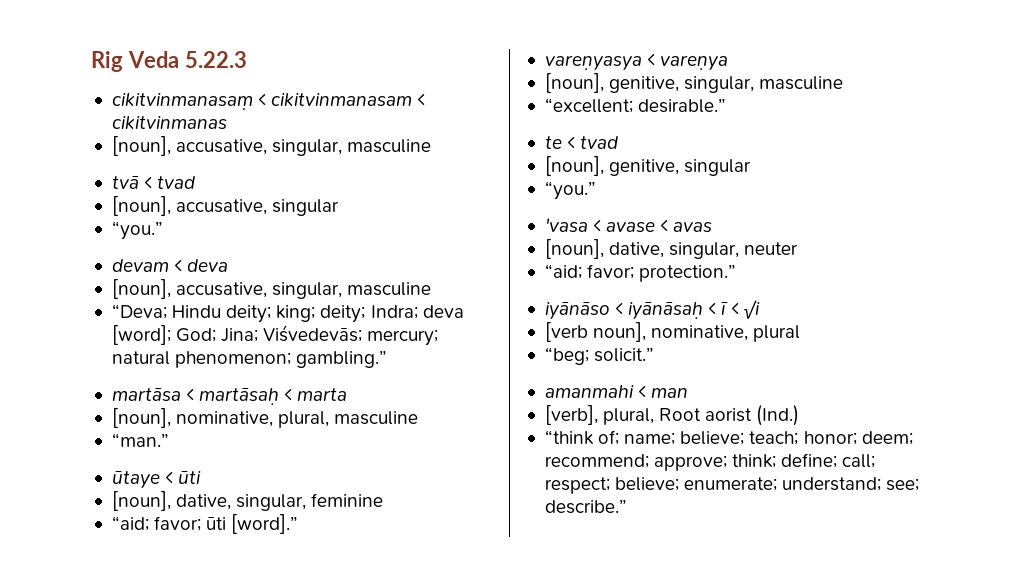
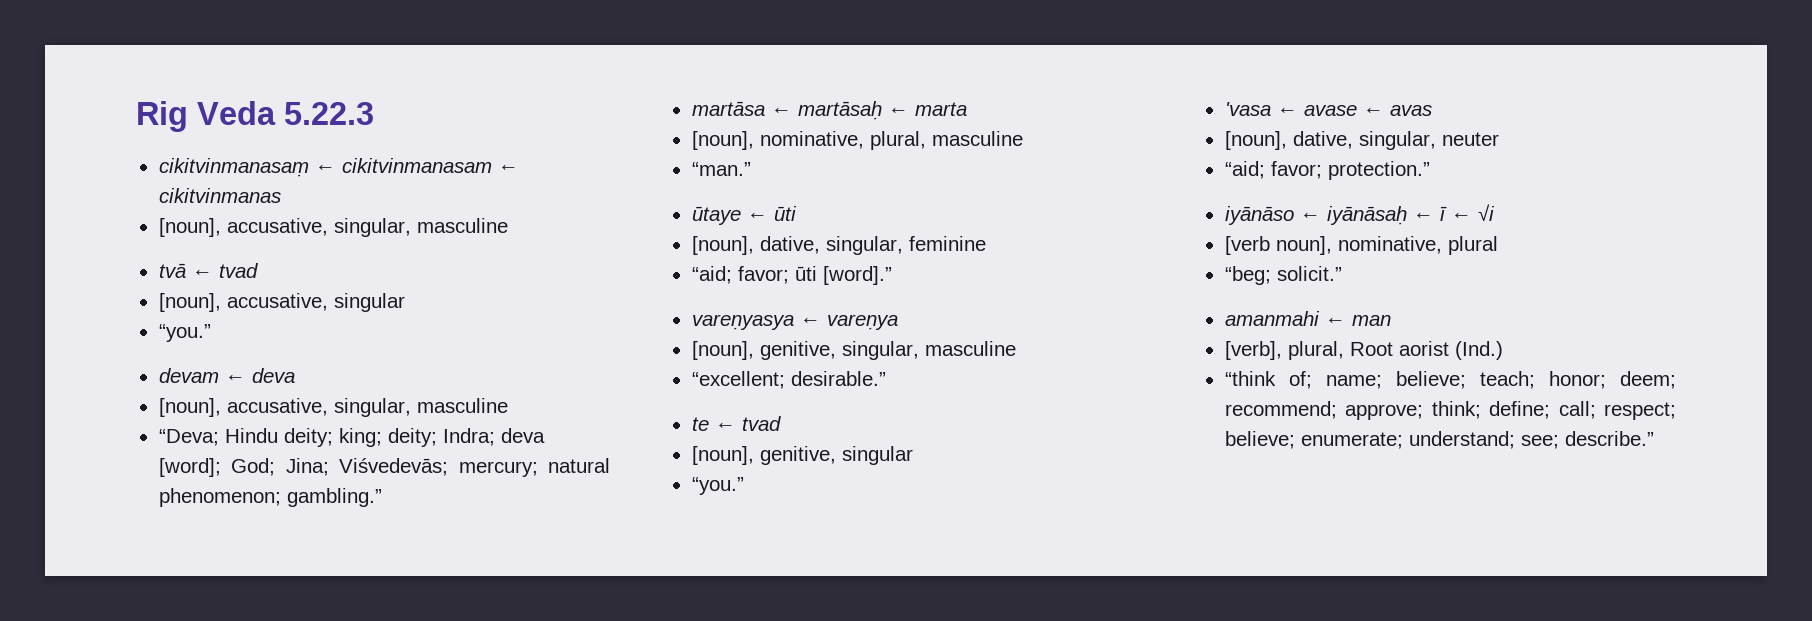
- cikitvinmanasaṃ < cikitvinmanasam < cikitvinmanas
+ cikitvinmanasaṃ ← cikitvinmanasam ← cikitvinmanas
- tvā < tvad
+ tvā ← tvad
- devam < deva
+ devam ← deva
- martāsa < martāsaḥ < marta
+ martāsa ← martāsaḥ ← marta
- ūtaye < ūti
+ ūtaye ← ūti
- vareṇyasya < vareṇya
+ vareṇyasya ← vareṇya
- te < tvad
+ te ← tvad
- 'vasa < avase < avas
+ 'vasa ← avase ← avas
- iyānāso < iyānāsaḥ < ī < √i
+ iyānāso ← iyānāsaḥ ← ī ← √i
- amanmahi < man
+ amanmahi ← man

